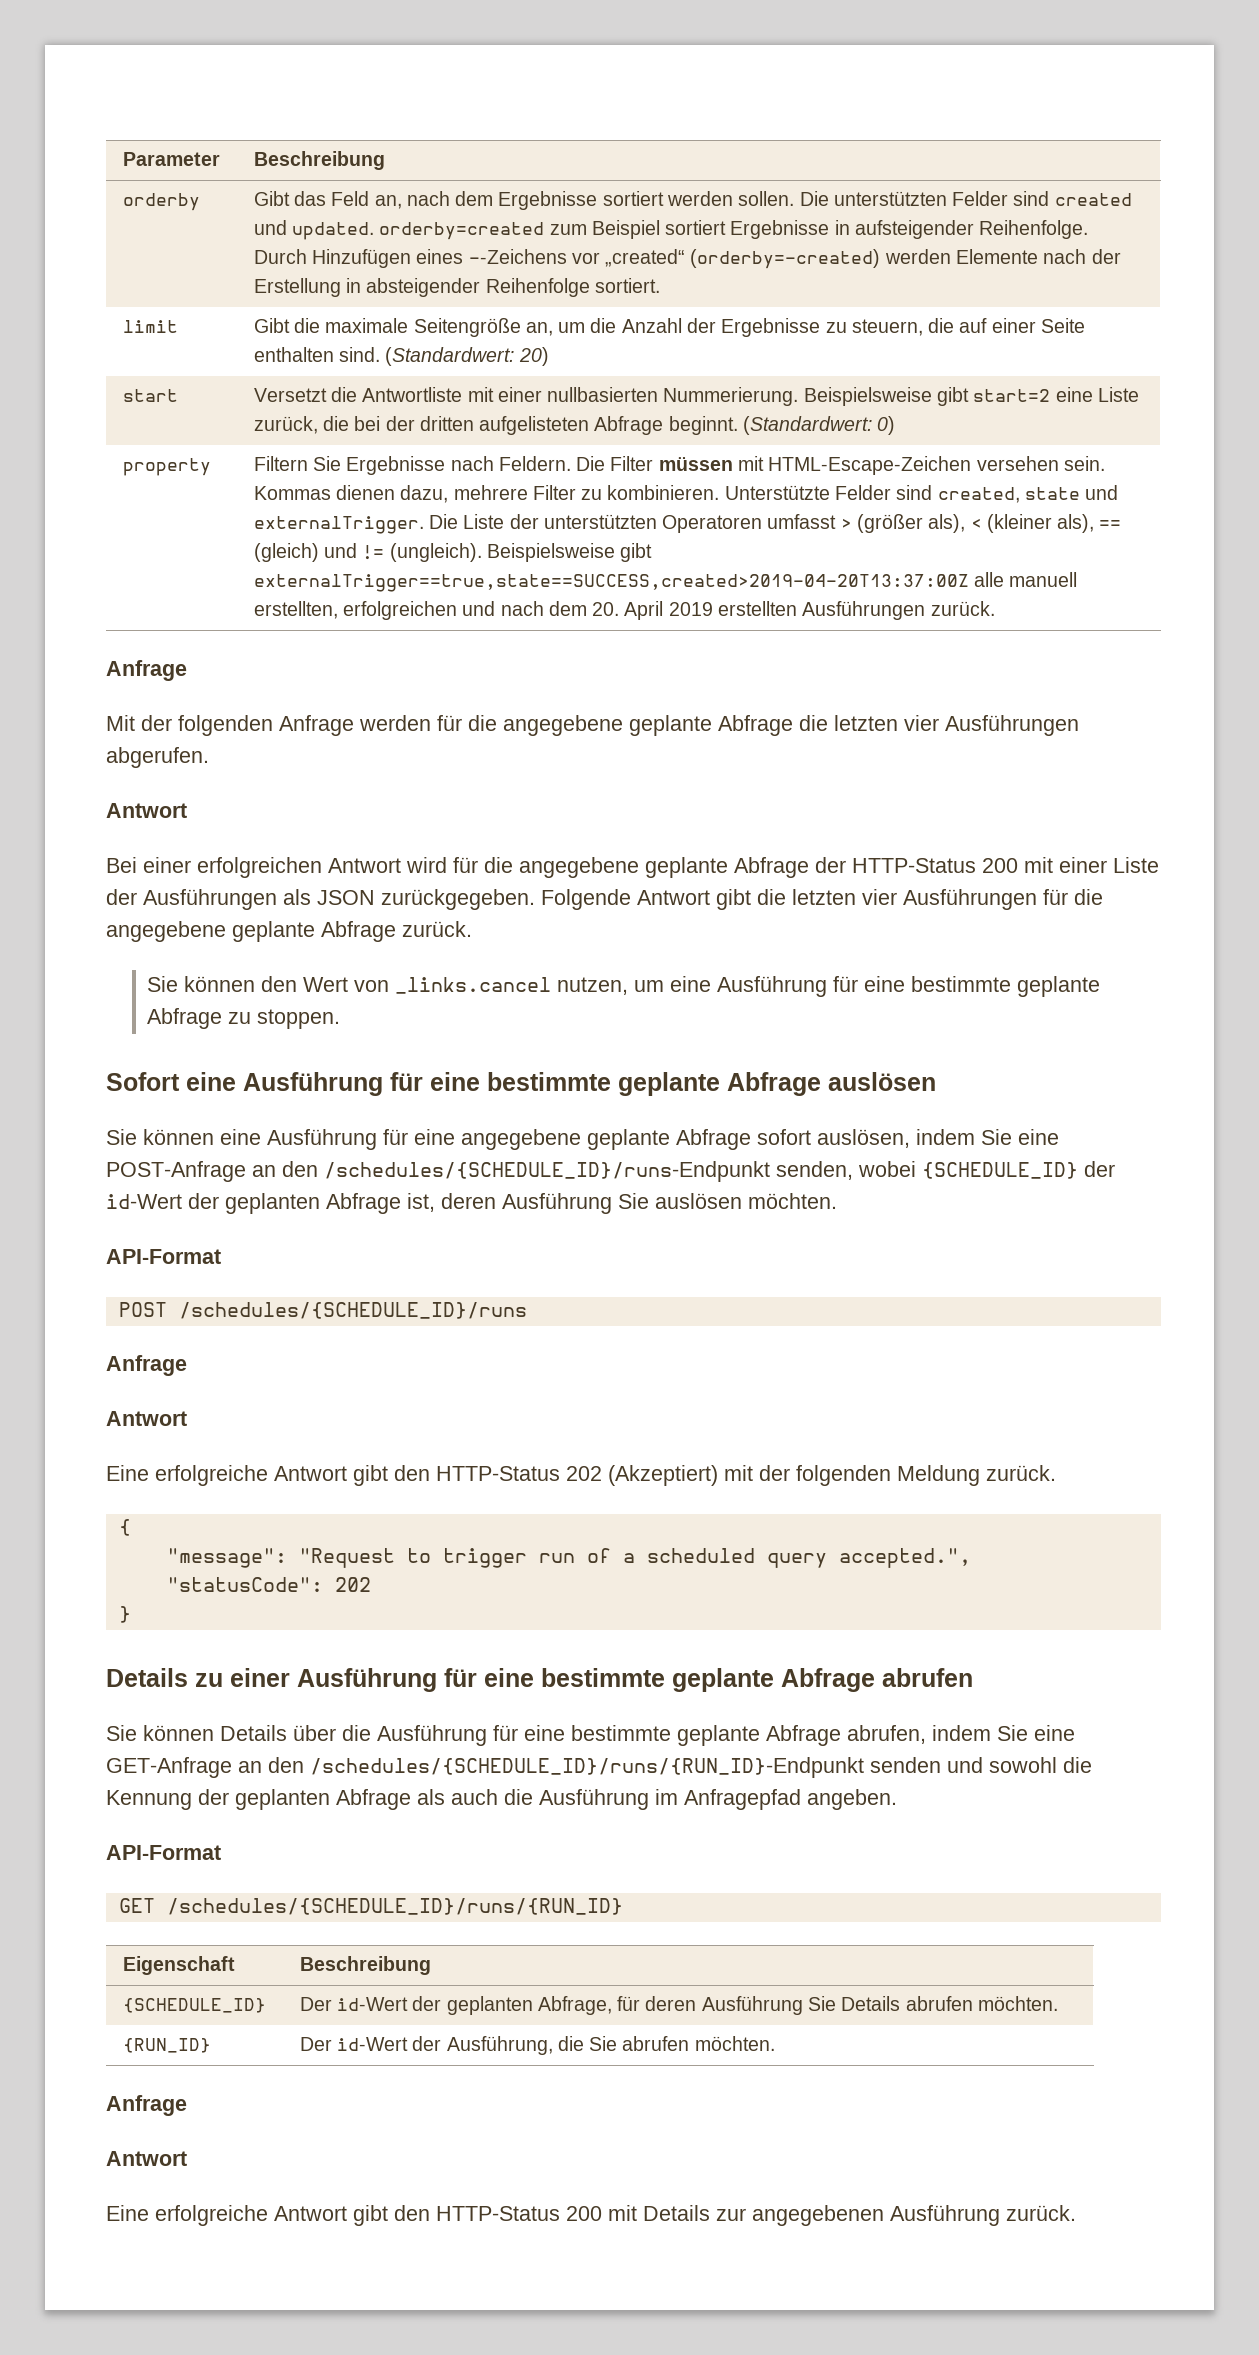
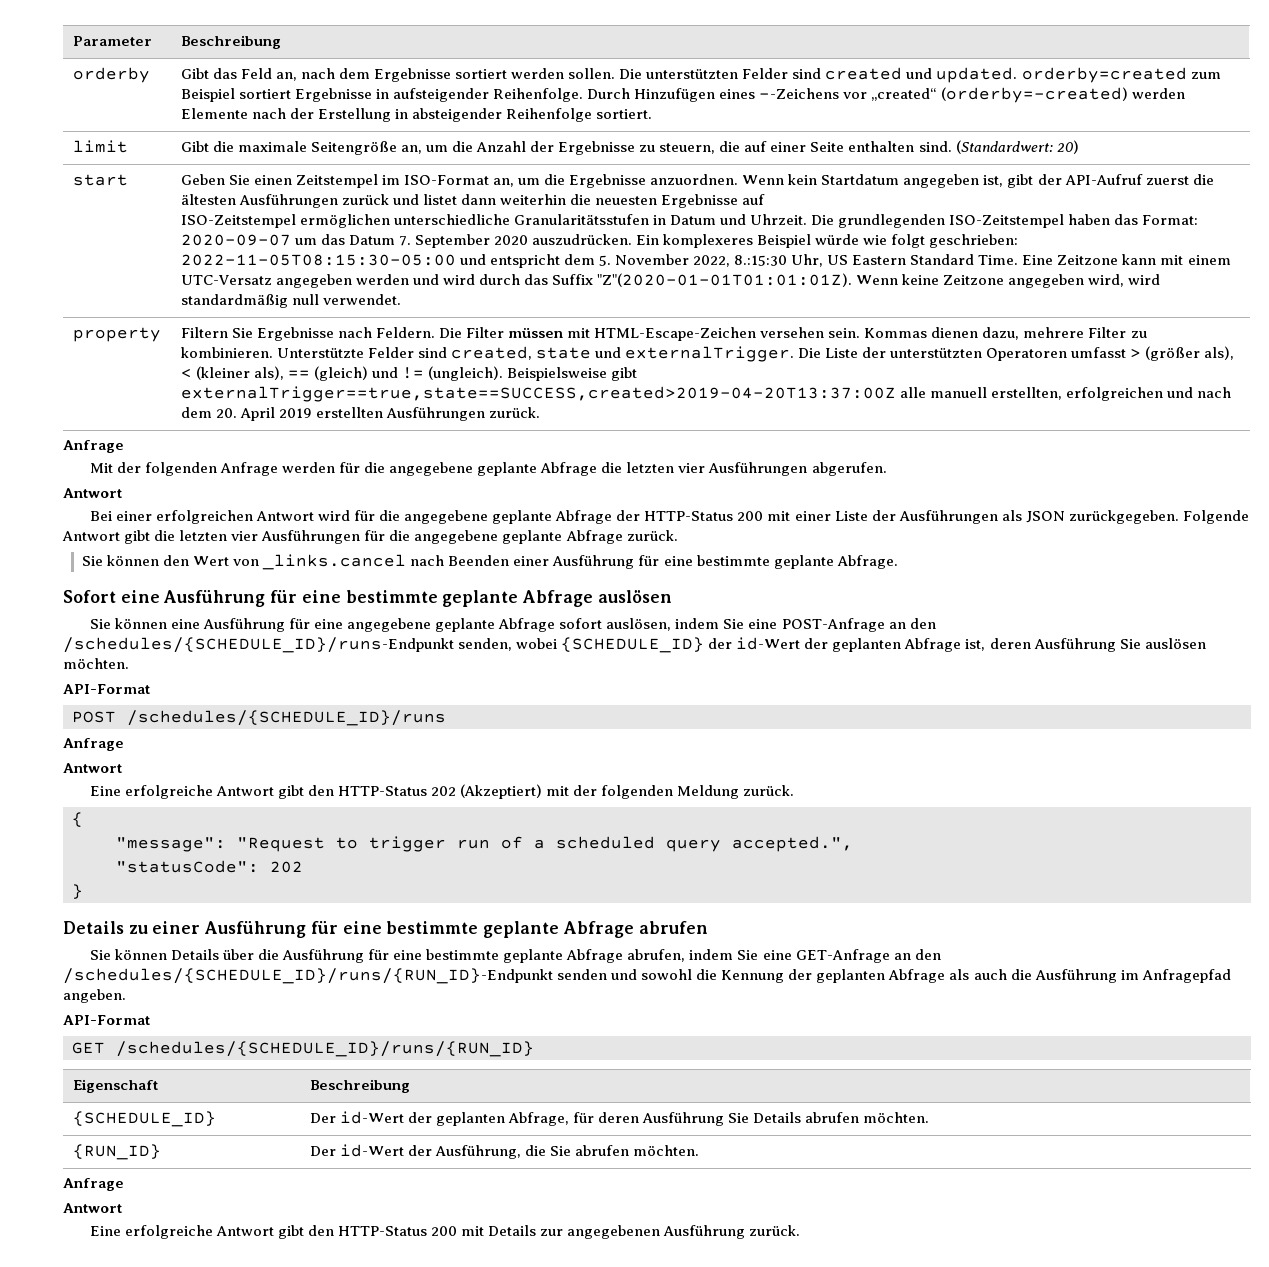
- Versetzt die Antwortliste mit einer nullbasierten Nummerierung. Beispielsweise gibt start=2 eine Liste zurück, die bei der dritten aufgelisteten Abfrage beginnt. (Standardwert: 0)
+ Geben Sie einen Zeitstempel im ISO-Format an, um die Ergebnisse anzuordnen. Wenn kein Startdatum angegeben ist, gibt der API-Aufruf zuerst die ältesten Ausführungen zurück und listet dann weiterhin die neuesten Ergebnisse auf
+ ISO-Zeitstempel ermöglichen unterschiedliche Granularitätsstufen in Datum und Uhrzeit. Die grundlegenden ISO-Zeitstempel haben das Format: 2020-09-07 um das Datum 7. September 2020 auszudrücken. Ein komplexeres Beispiel würde wie folgt geschrieben: 2022-11-05T08:15:30-05:00 und entspricht dem 5. November 2022, 8.:15:30 Uhr, US Eastern Standard Time. Eine Zeitzone kann mit einem UTC-Versatz angegeben werden und wird durch das Suffix "Z"(2020-01-01T01:01:01Z). Wenn keine Zeitzone angegeben wird, wird standardmäßig null verwendet.
- Sie können den Wert von _links.cancel nutzen, um eine Ausführung für eine bestimmte geplante Abfrage zu stoppen.
+ Sie können den Wert von _links.cancel nach Beenden einer Ausführung für eine bestimmte geplante Abfrage.

